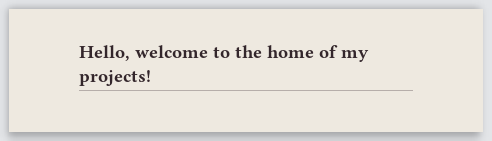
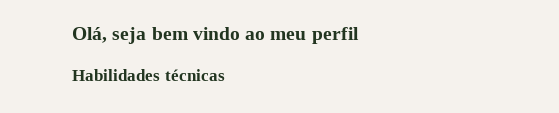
- Hello, welcome to the home of my projects!
+ Olá, seja bem vindo ao meu perfil
+ Habilidades técnicas

